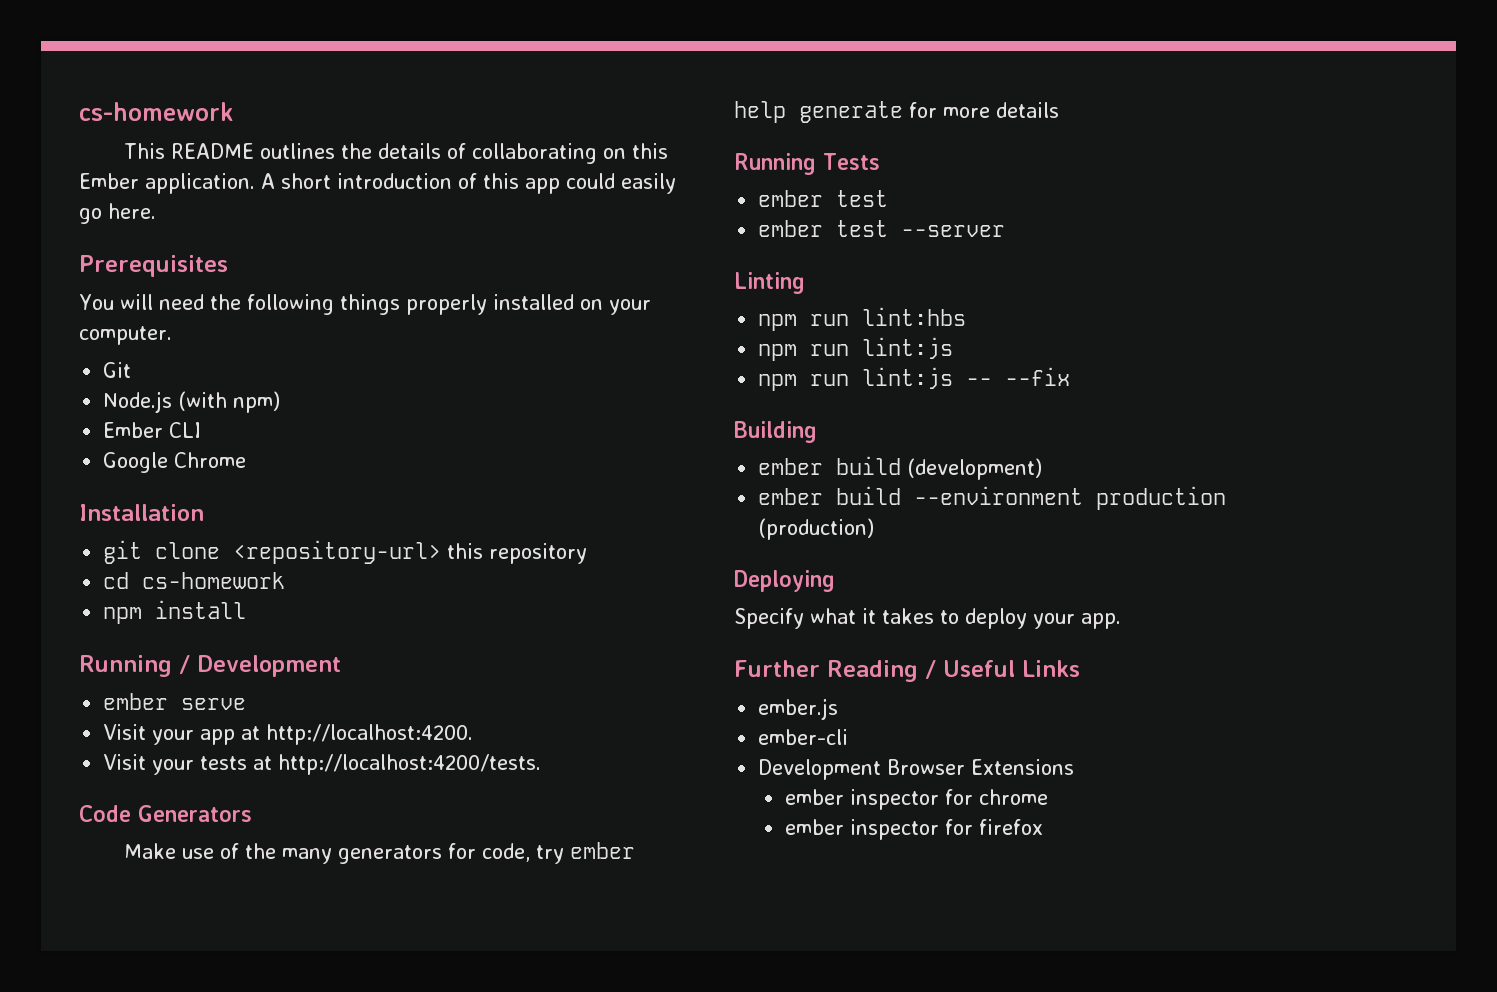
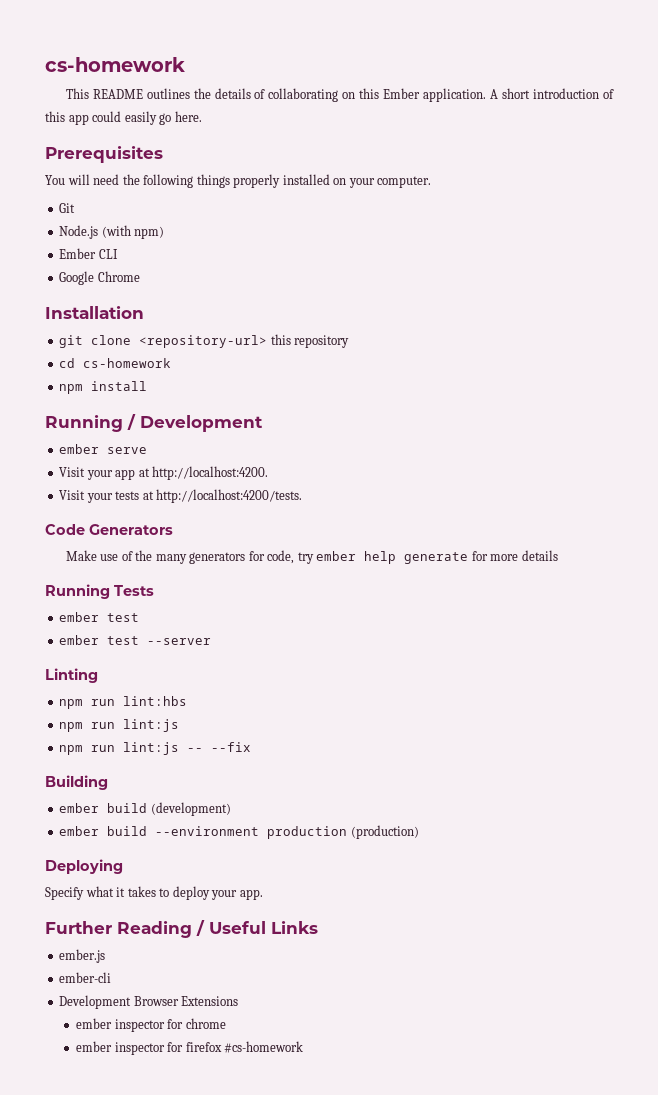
- ember inspector for firefox
+ ember inspector for firefox #cs-homework

